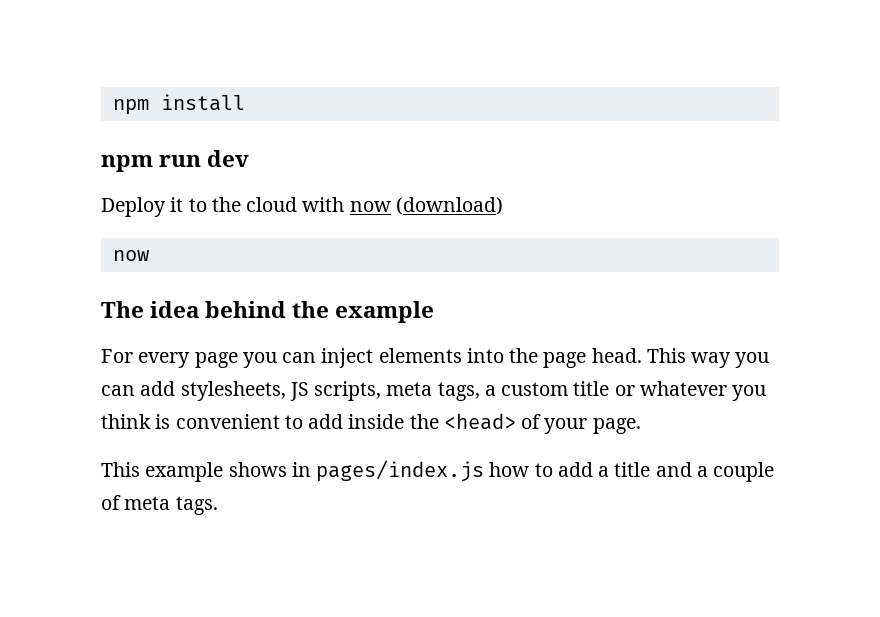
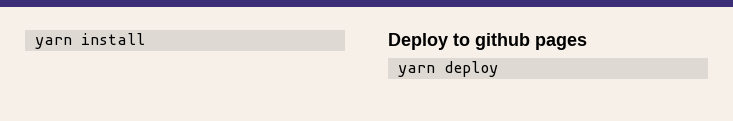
- npm install
+ yarn install
- npm run dev
- Deploy it to the cloud with now (download)
- now
- The idea behind the example
- For every page you can inject elements into the page head. This way you can add stylesheets, JS scripts, meta tags, a custom title or whatever you think is convenient to add inside the <head> of your page.
- This example shows in pages/index.js how to add a title and a couple of meta tags.
+ Deploy to github pages
+ yarn deploy

